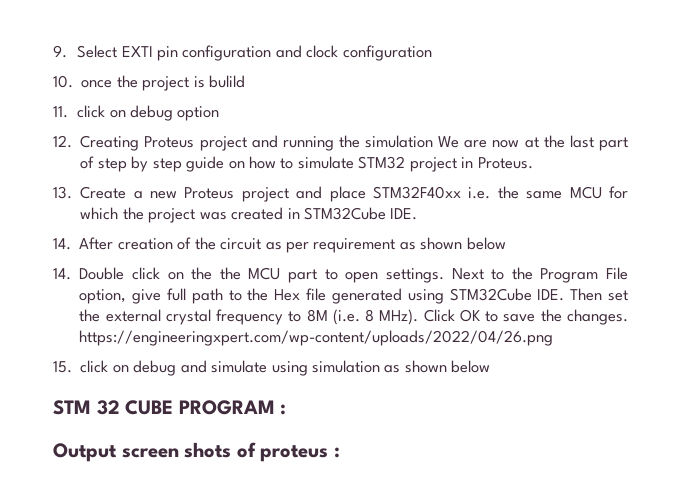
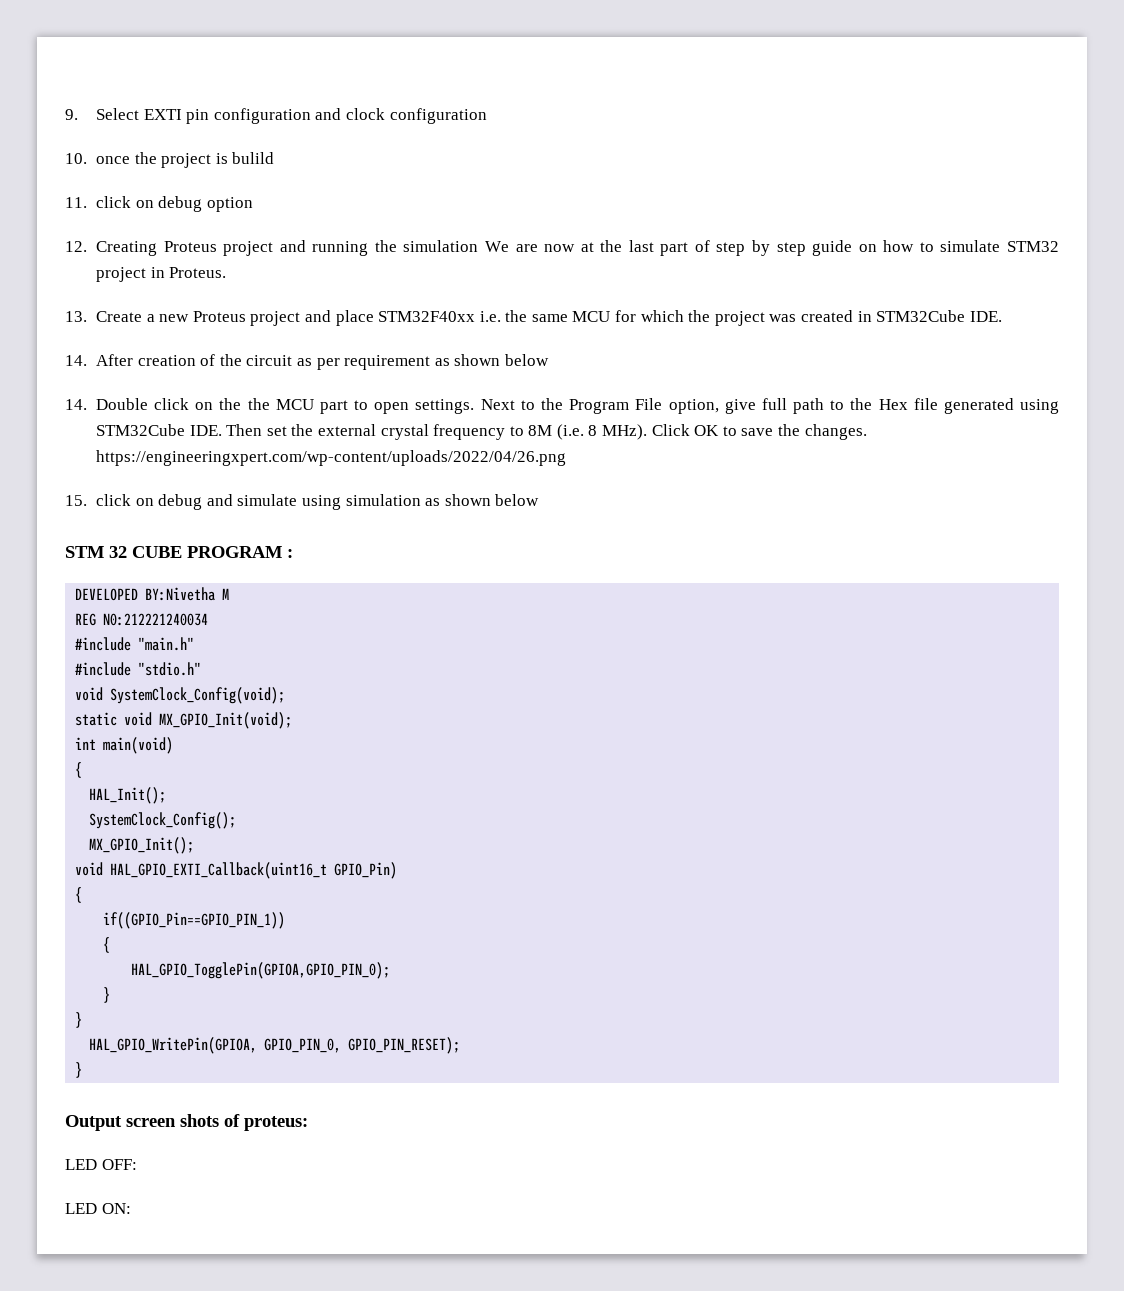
+ DEVELOPED BY:Nivetha M
+ REG N0:212221240034
+ #include "main.h"
+ #include "stdio.h"
+ void SystemClock_Config(void);
+ static void MX_GPIO_Init(void);
+ int main(void)
+ {
+ HAL_Init();
+ SystemClock_Config();
+ MX_GPIO_Init();
+ void HAL_GPIO_EXTI_Callback(uint16_t GPIO_Pin)
+ {
+ if((GPIO_Pin==GPIO_PIN_1))
+ {
+ HAL_GPIO_TogglePin(GPIOA,GPIO_PIN_0);
+ }
+ }
+ HAL_GPIO_WritePin(GPIOA, GPIO_PIN_0, GPIO_PIN_RESET);
+ }
- Output screen shots of proteus :
+ Output screen shots of proteus:
+ LED OFF:
+ LED ON:

